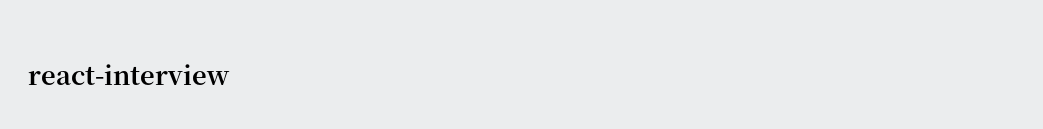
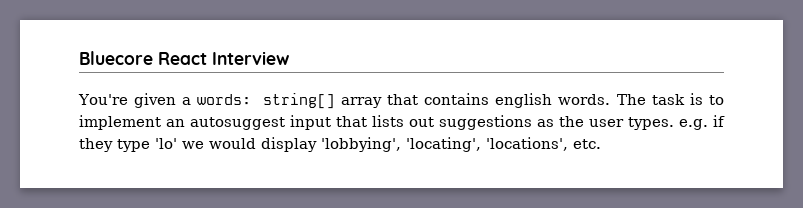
- react-interview
+ Bluecore React Interview
+ You're given a words: string[] array that contains english words. The task is to implement an autosuggest input that lists out suggestions as the user types. e.g. if they type 'lo' we would display 'lobbying', 'locating', 'locations', etc.

